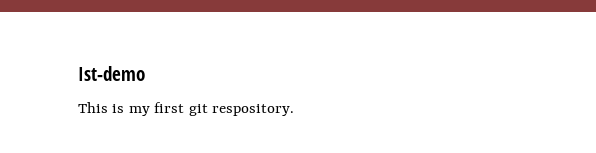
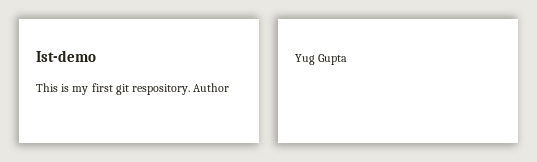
+ Author Yug Gupta

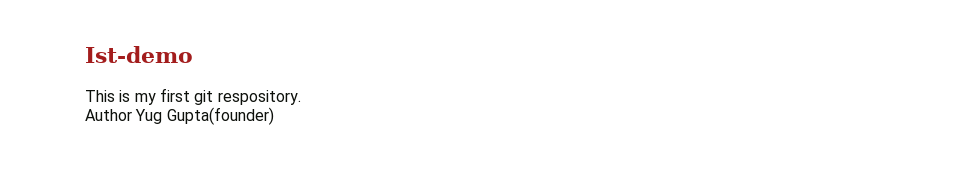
- This is my first git respository. Author Yug Gupta
+ This is my first git respository.
+ Author Yug Gupta(founder)

